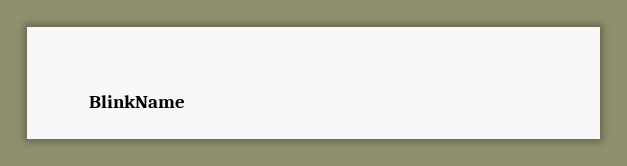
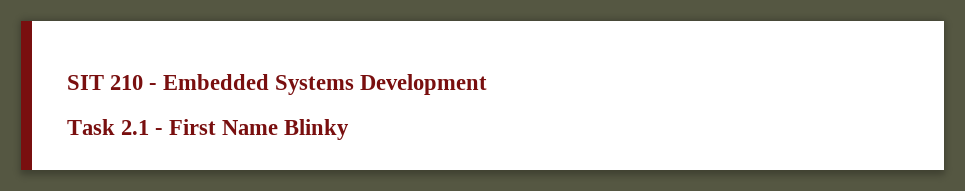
- BlinkName
+ SIT 210 - Embedded Systems Development
+ Task 2.1 - First Name Blinky

